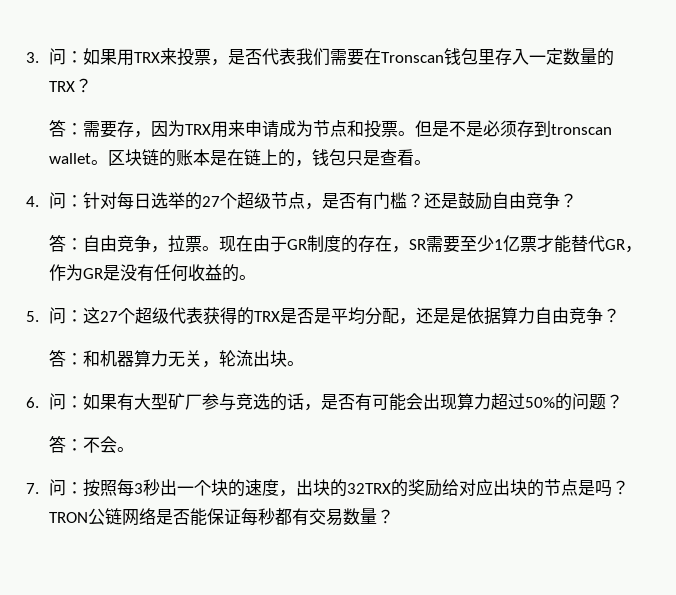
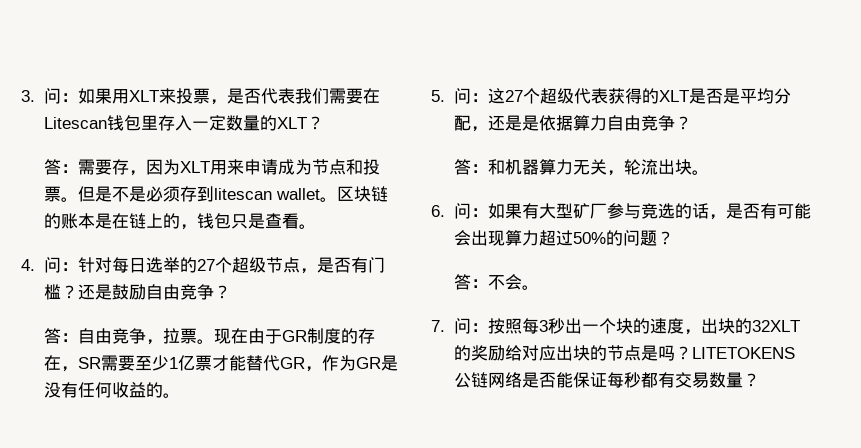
- 3.问：如果用TRX来投票，是否代表我们需要在Tronscan钱包里存入一定数量的TRX？
+ 3.问：如果用XLT来投票，是否代表我们需要在Litescan钱包里存入一定数量的XLT？
- 答：需要存，因为TRX用来申请成为节点和投票。
+ 答：需要存，因为XLT用来申请成为节点和投票。
- 但是不是必须存到tronscan wallet。
+ 但是不是必须存到litescan wallet。
- 5.问：这27个超级代表获得的TRX是否是平均分配，还是是依据算力自由竞争？
+ 5.问：这27个超级代表获得的XLT是否是平均分配，还是是依据算力自由竞争？
- 7.问：按照每3秒出一个块的速度，出块的32TRX的奖励给对应出块的节点是吗？
+ 7.问：按照每3秒出一个块的速度，出块的32XLT的奖励给对应出块的节点是吗？
- TRON公链网络是否能保证每秒都有交易数量？
+ LITETOKENS公链网络是否能保证每秒都有交易数量？

